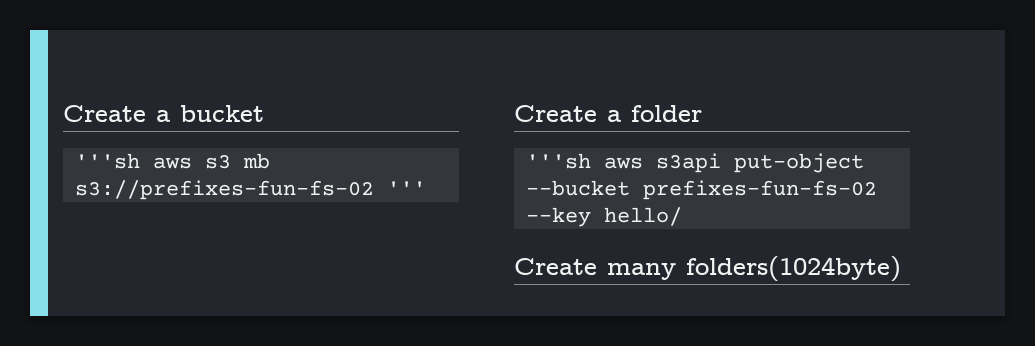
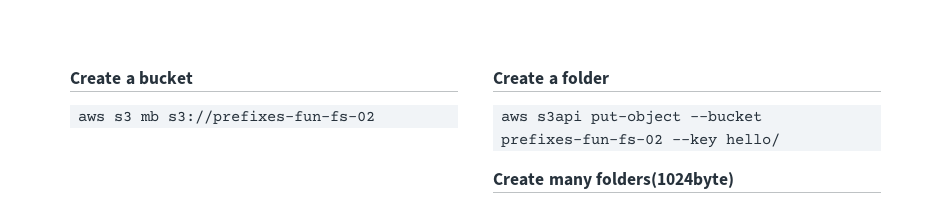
- '''sh aws s3 mb s3://prefixes-fun-fs-02 '''
+ aws s3 mb s3://prefixes-fun-fs-02
- '''sh aws s3api put-object --bucket prefixes-fun-fs-02 --key hello/
+ aws s3api put-object --bucket prefixes-fun-fs-02 --key hello/

